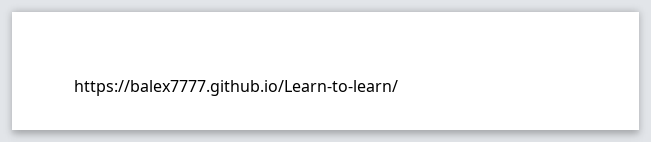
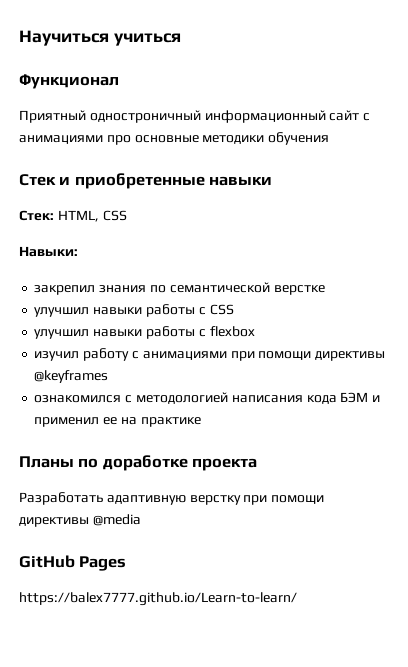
+ Научиться учиться
+ Функционал
+ Приятный одностроничный информационный сайт с анимациями про основные методики обучения
+ Cтек и приобретенные навыки
+ Стек: HTML, CSS
+ Навыки:
+ закрепил знания по семантической верстке
+ улучшил навыки работы с CSS
+ улучшил навыки работы с flexbox
+ изучил работу с анимациями при помощи директивы @keyframes
+ ознакомился с методологией написания кода БЭМ и применил ее на практике
+ Планы по доработке проекта
+ Разработать адаптивную верстку при помощи директивы @media
+ GitHub Pages

